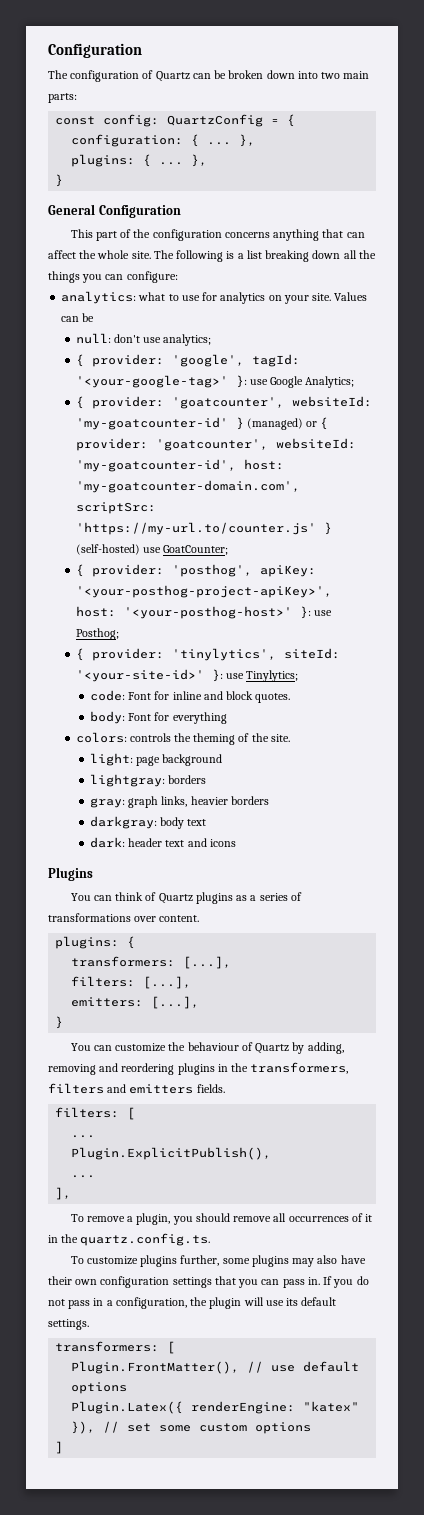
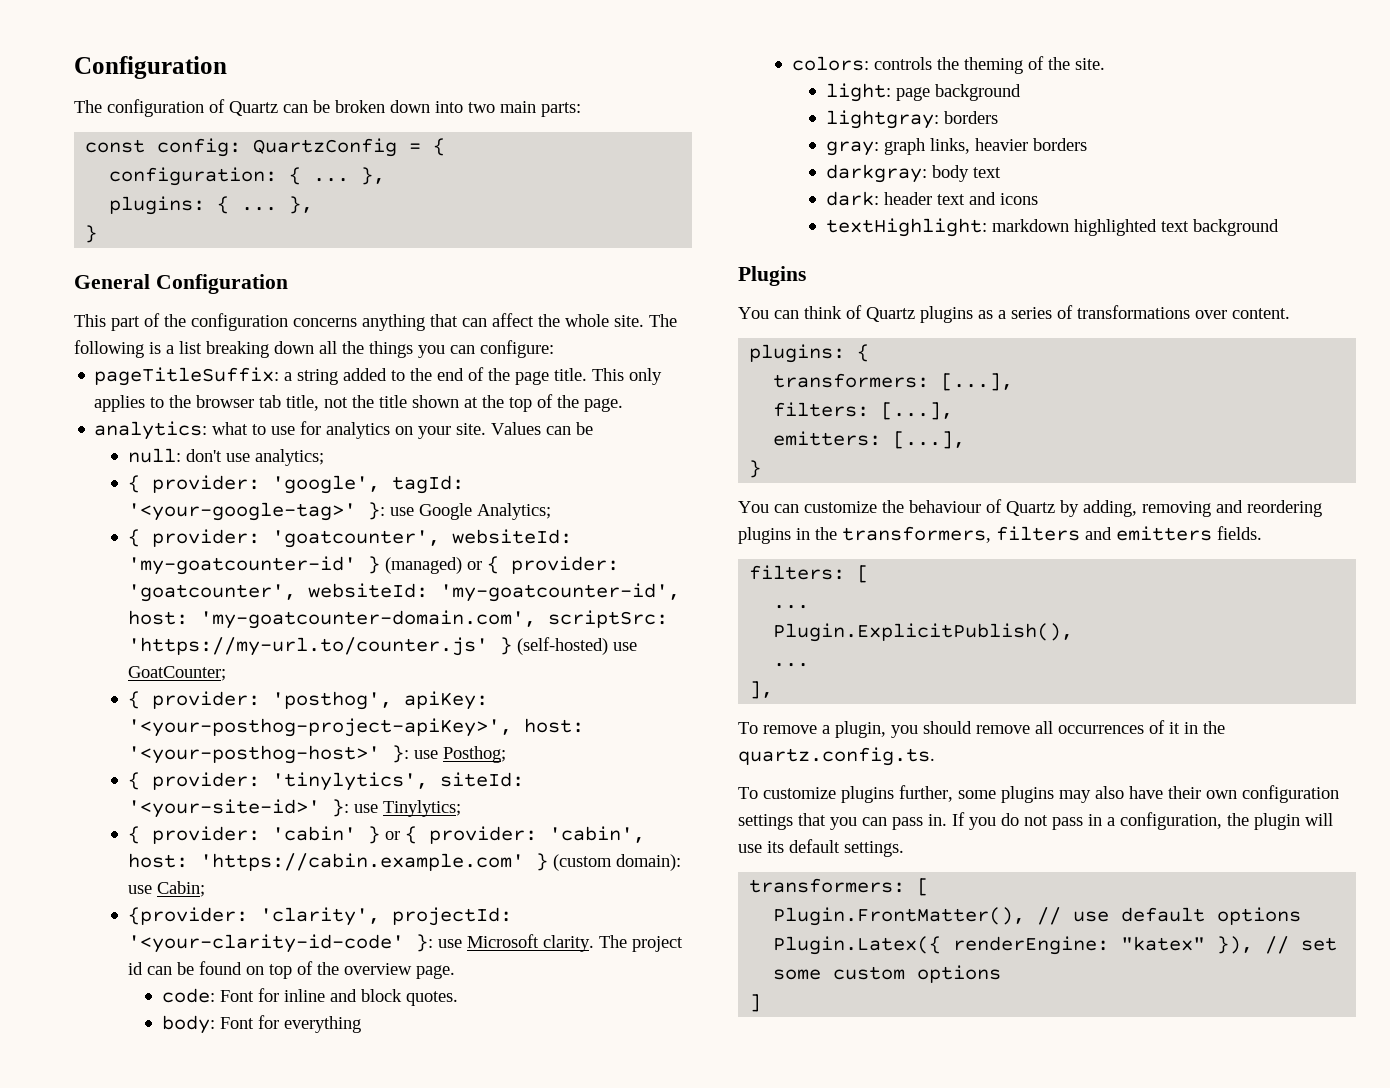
+ pageTitleSuffix: a string added to the end of the page title. This only applies to the browser tab title, not the title shown at the top of the page.
+ { provider: 'cabin' } or { provider: 'cabin', host: 'https://cabin.example.com' } (custom domain): use Cabin;
+ {provider: 'clarity', projectId: '<your-clarity-id-code' }: use Microsoft clarity. The project id can be found on top of the overview page.
+ textHighlight: markdown highlighted text background

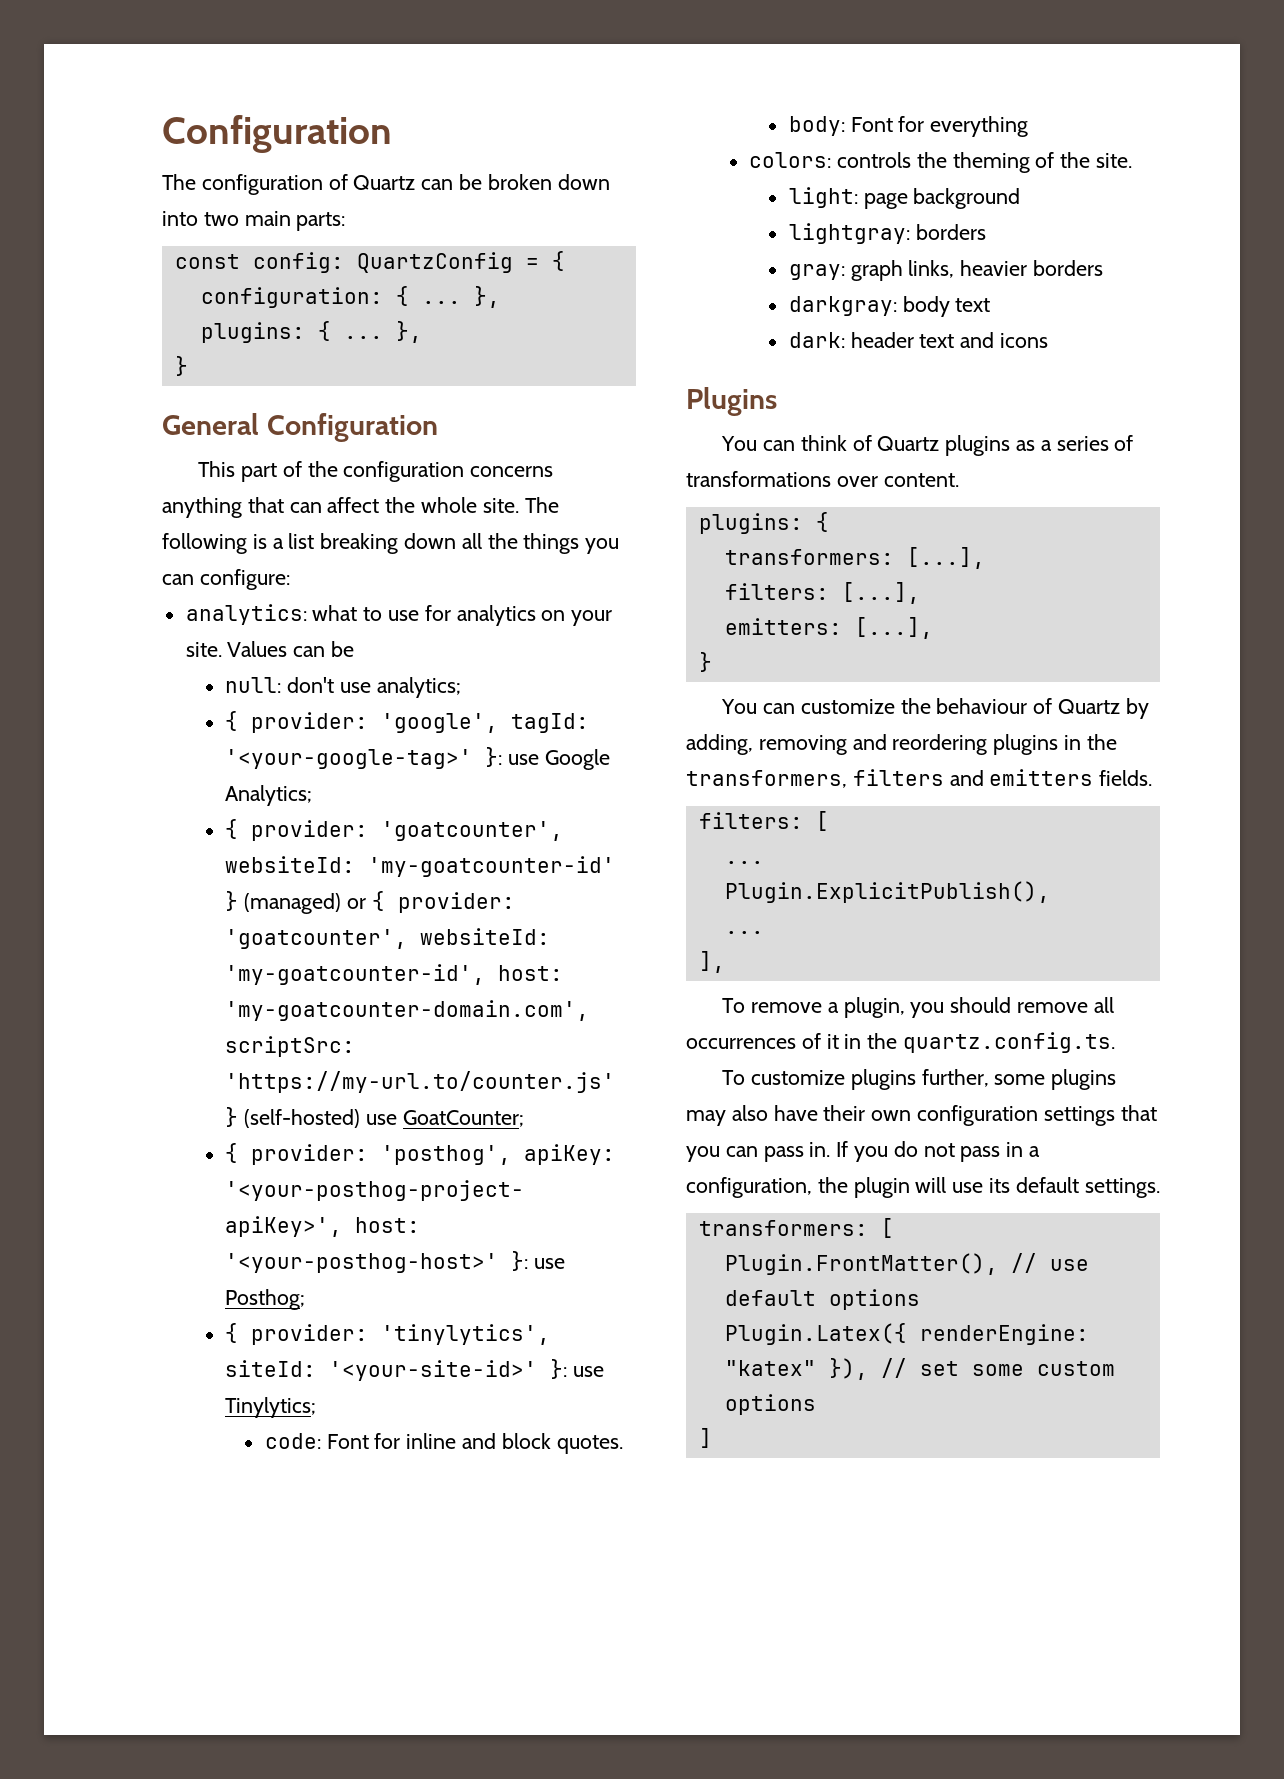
- pageTitleSuffix: a string added to the end of the page title. This only applies to the browser tab title, not the title shown at the top of the page.
- { provider: 'cabin' } or { provider: 'cabin', host: 'https://cabin.example.com' } (custom domain): use Cabin;
- {provider: 'clarity', projectId: '<your-clarity-id-code' }: use Microsoft clarity. The project id can be found on top of the overview page.
- textHighlight: markdown highlighted text background

